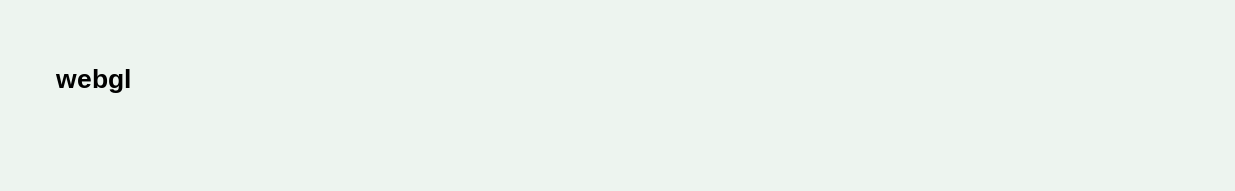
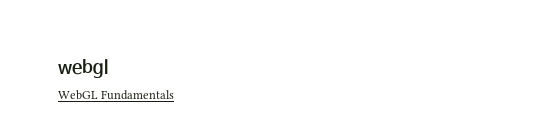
+ WebGL Fundamentals

